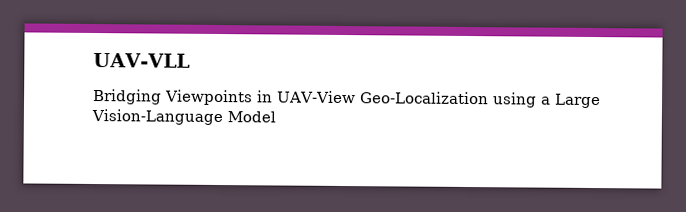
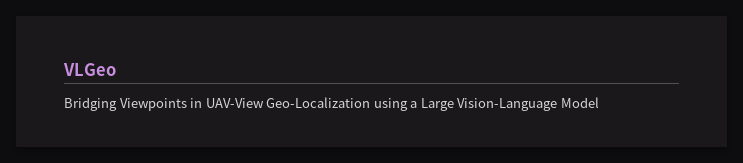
- UAV-VLL
+ VLGeo

